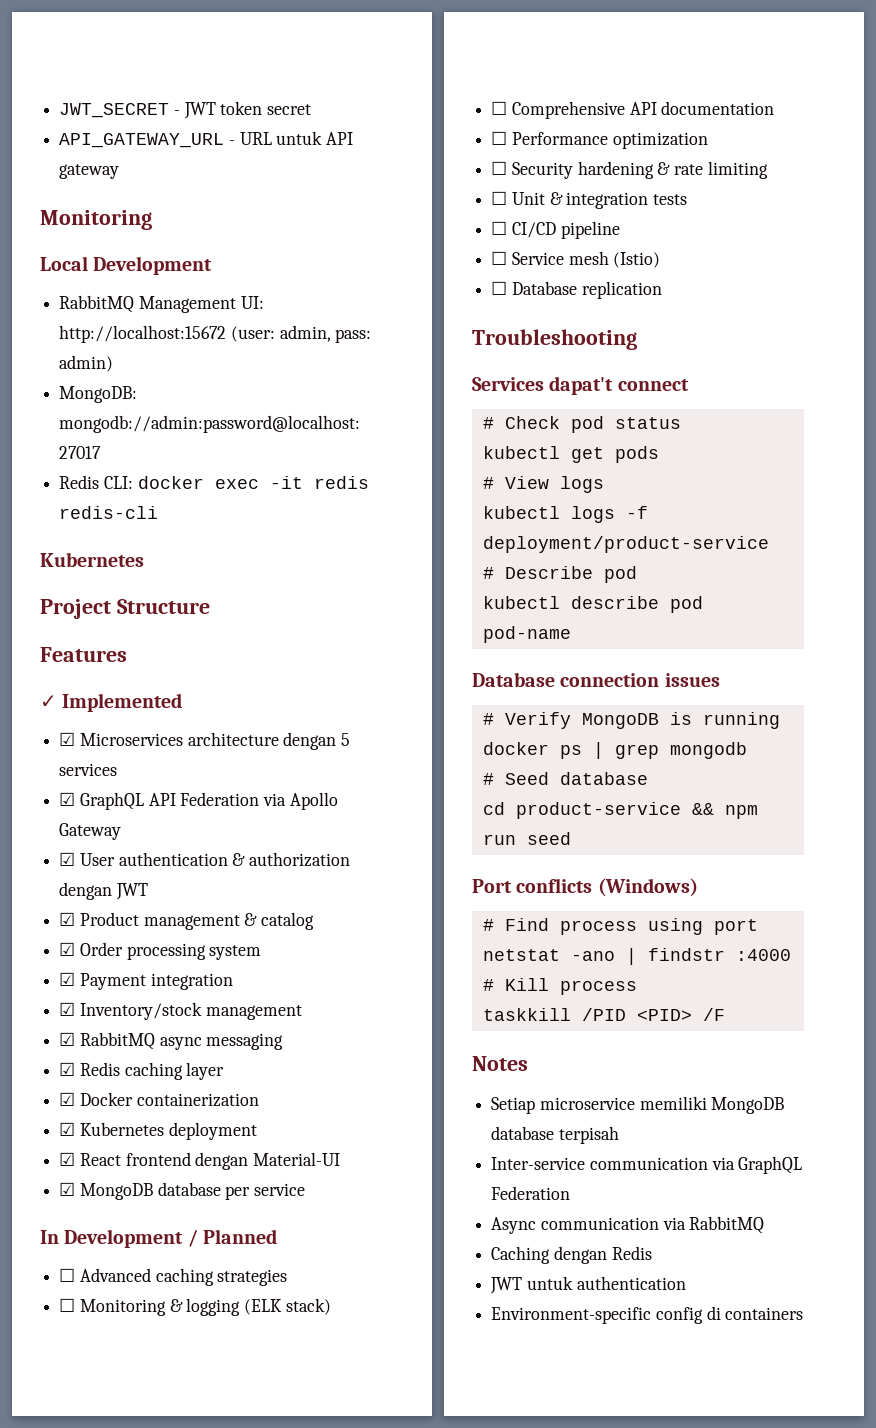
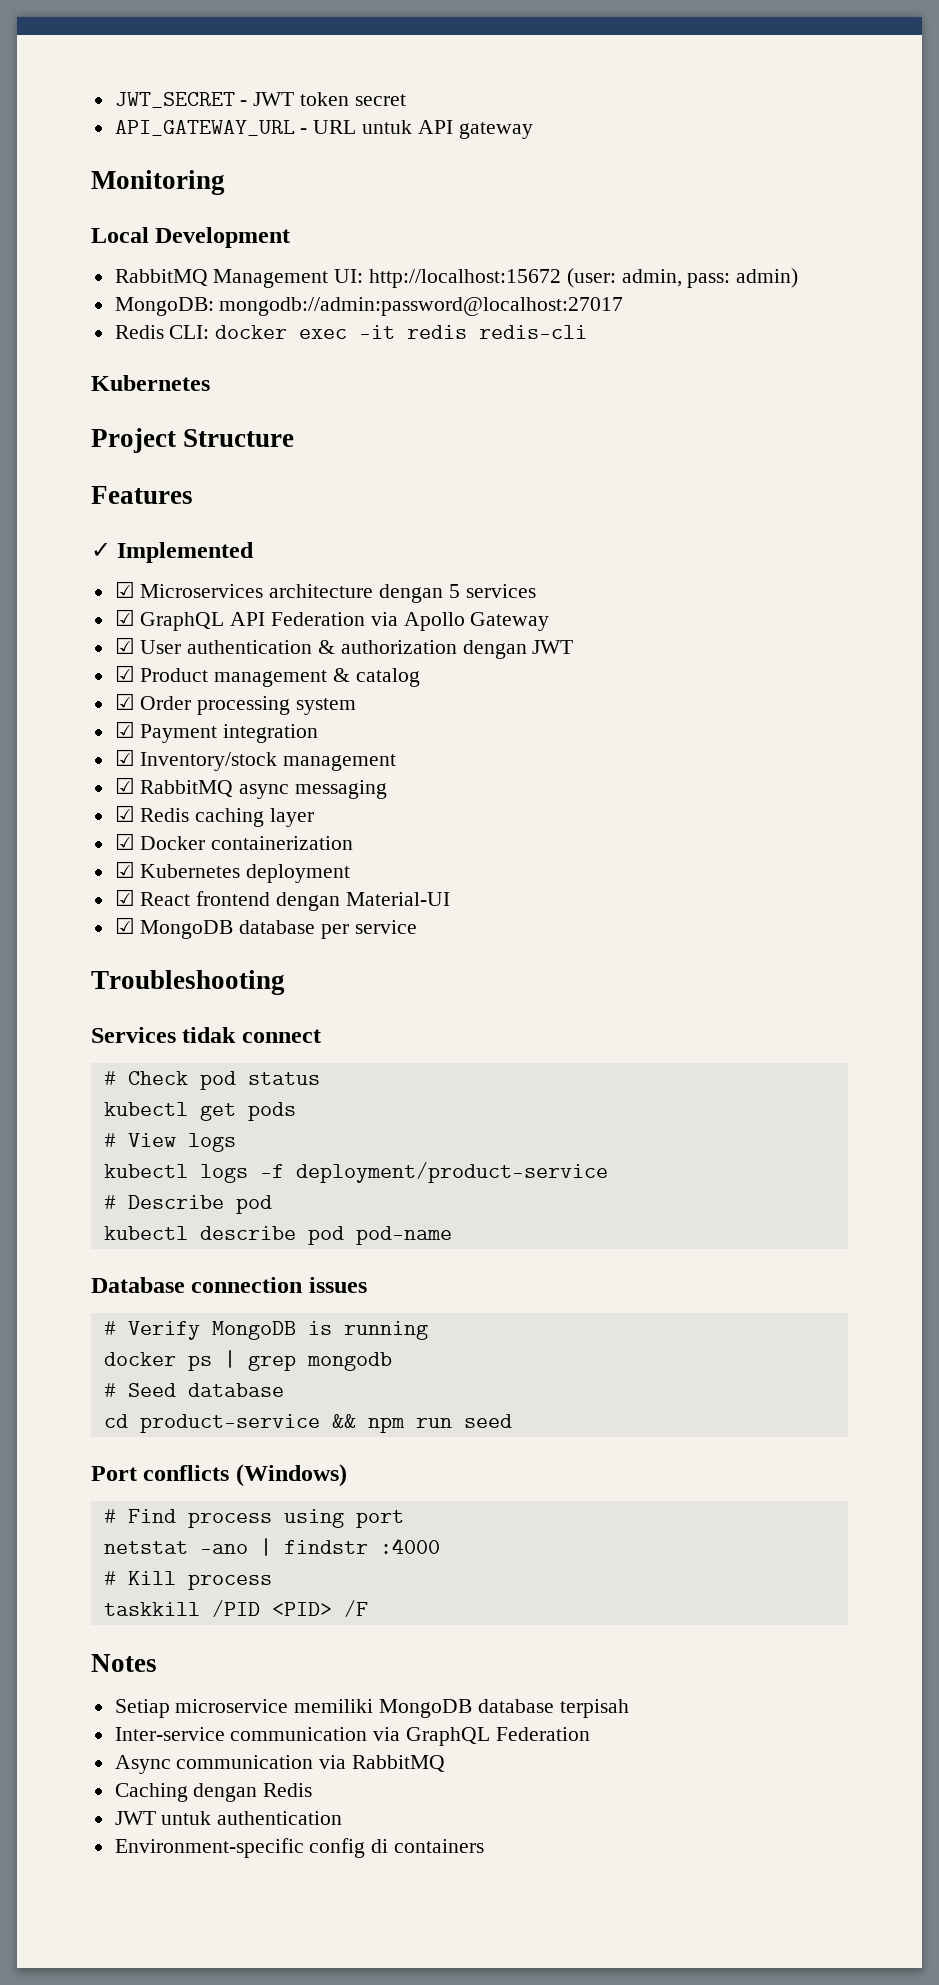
- In Development / Planned
- ☐ Advanced caching strategies
- ☐ Monitoring & logging (ELK stack)
- ☐ Comprehensive API documentation
- ☐ Performance optimization
- ☐ Security hardening & rate limiting
- ☐ Unit & integration tests
- ☐ CI/CD pipeline
- ☐ Service mesh (Istio)
- ☐ Database replication
- Services dapat't connect
+ Services tidak connect

